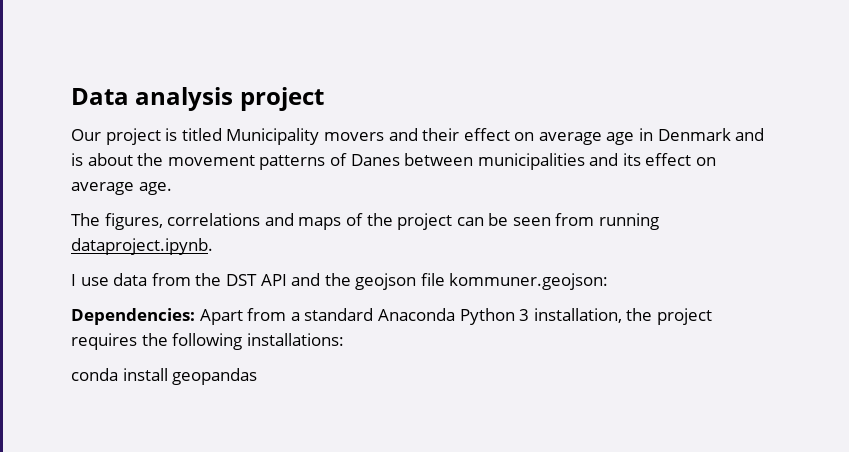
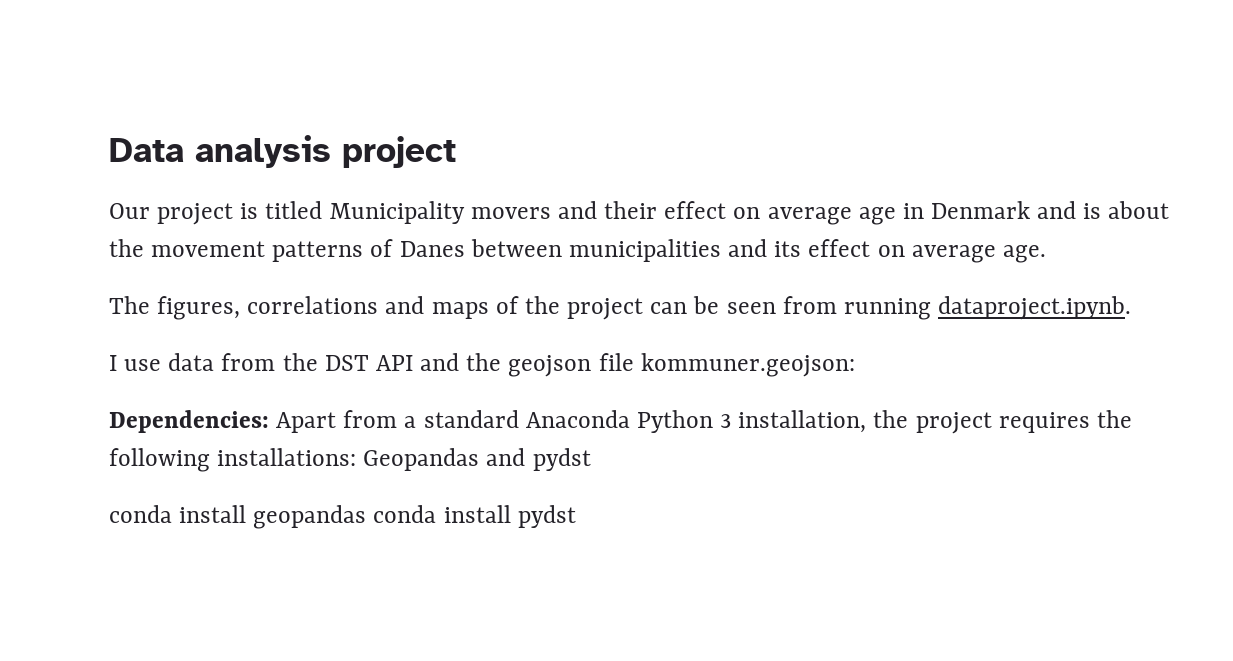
- Dependencies: Apart from a standard Anaconda Python 3 installation, the project requires the following installations:
+ Dependencies: Apart from a standard Anaconda Python 3 installation, the project requires the following installations: Geopandas and pydst
- conda install geopandas
+ conda install geopandas conda install pydst

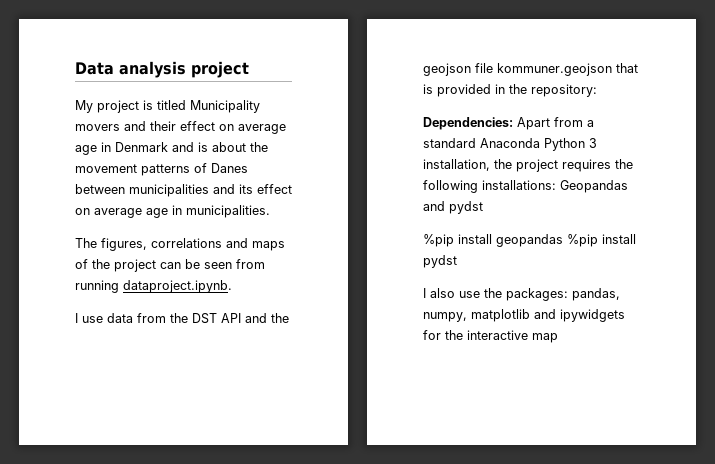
- Our project is titled Municipality movers and their effect on average age in Denmark and is about the movement patterns of Danes between municipalities and its effect on average age.
+ My project is titled Municipality movers and their effect on average age in Denmark and is about the movement patterns of Danes between municipalities and its effect on average age in municipalities.
- I use data from the DST API and the geojson file kommuner.geojson:
+ I use data from the DST API and the geojson file kommuner.geojson that is provided in the repository:
- conda install geopandas conda install pydst
+ %pip install geopandas %pip install pydst
+ I also use the packages: pandas, numpy, matplotlib and ipywidgets for the interactive map

